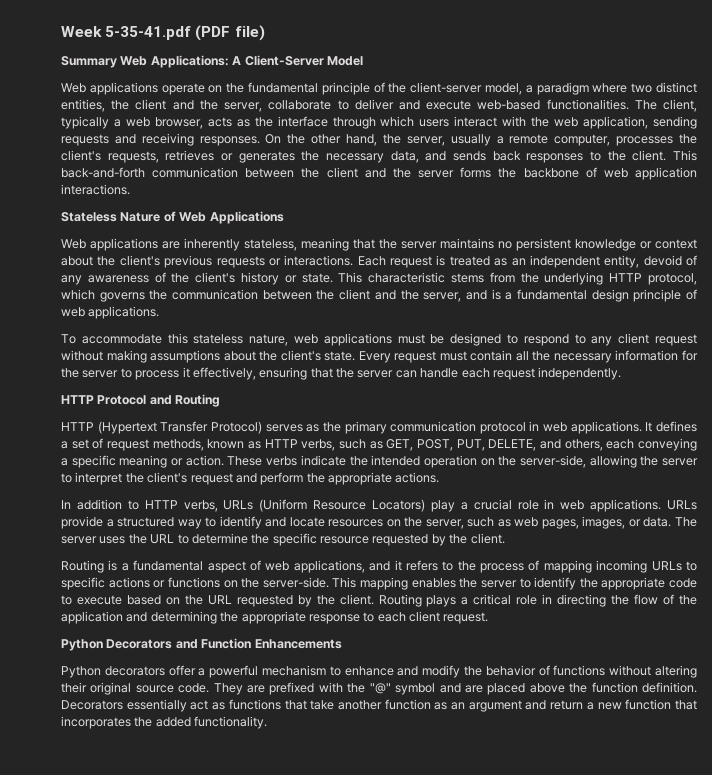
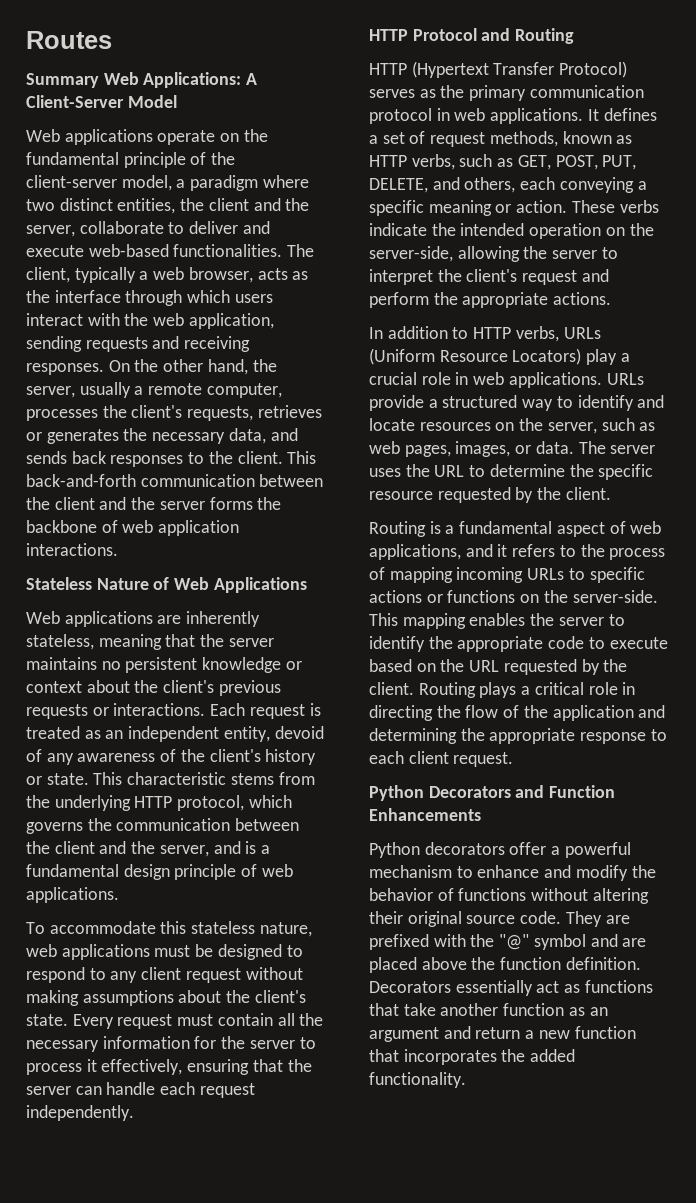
- Week 5-35-41.pdf (PDF file)
+ Routes

